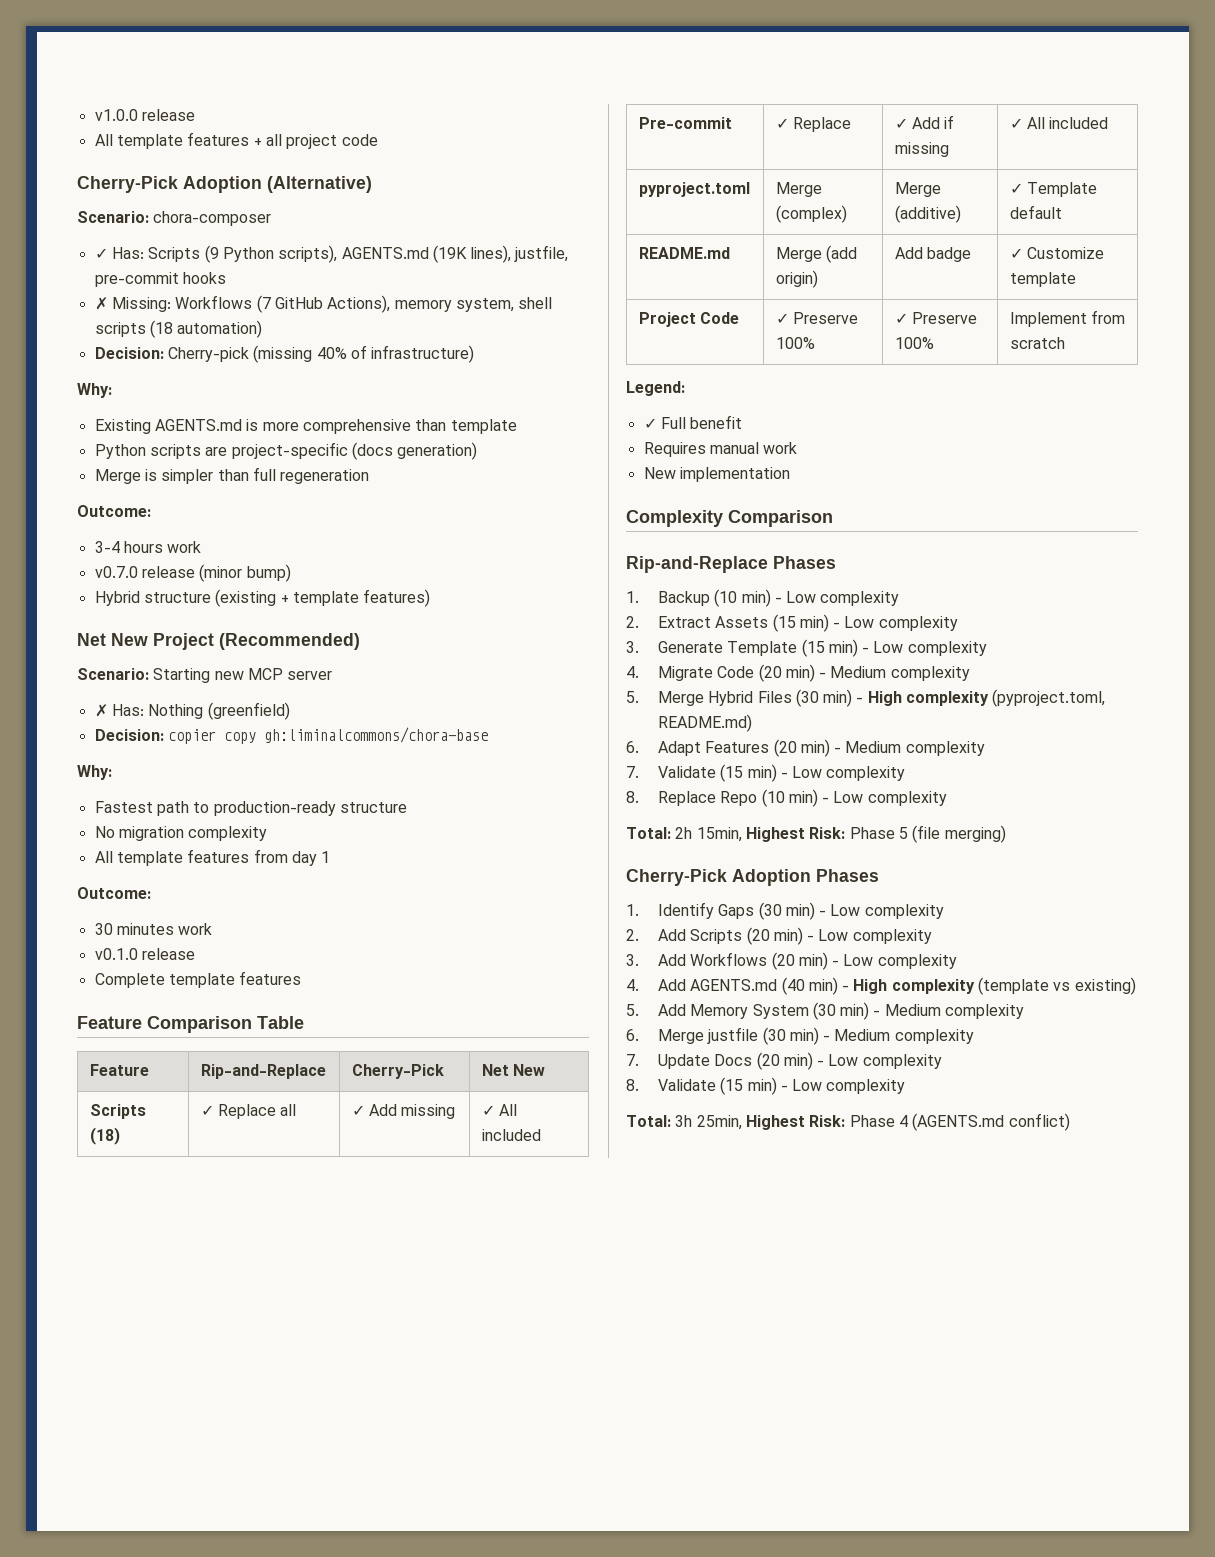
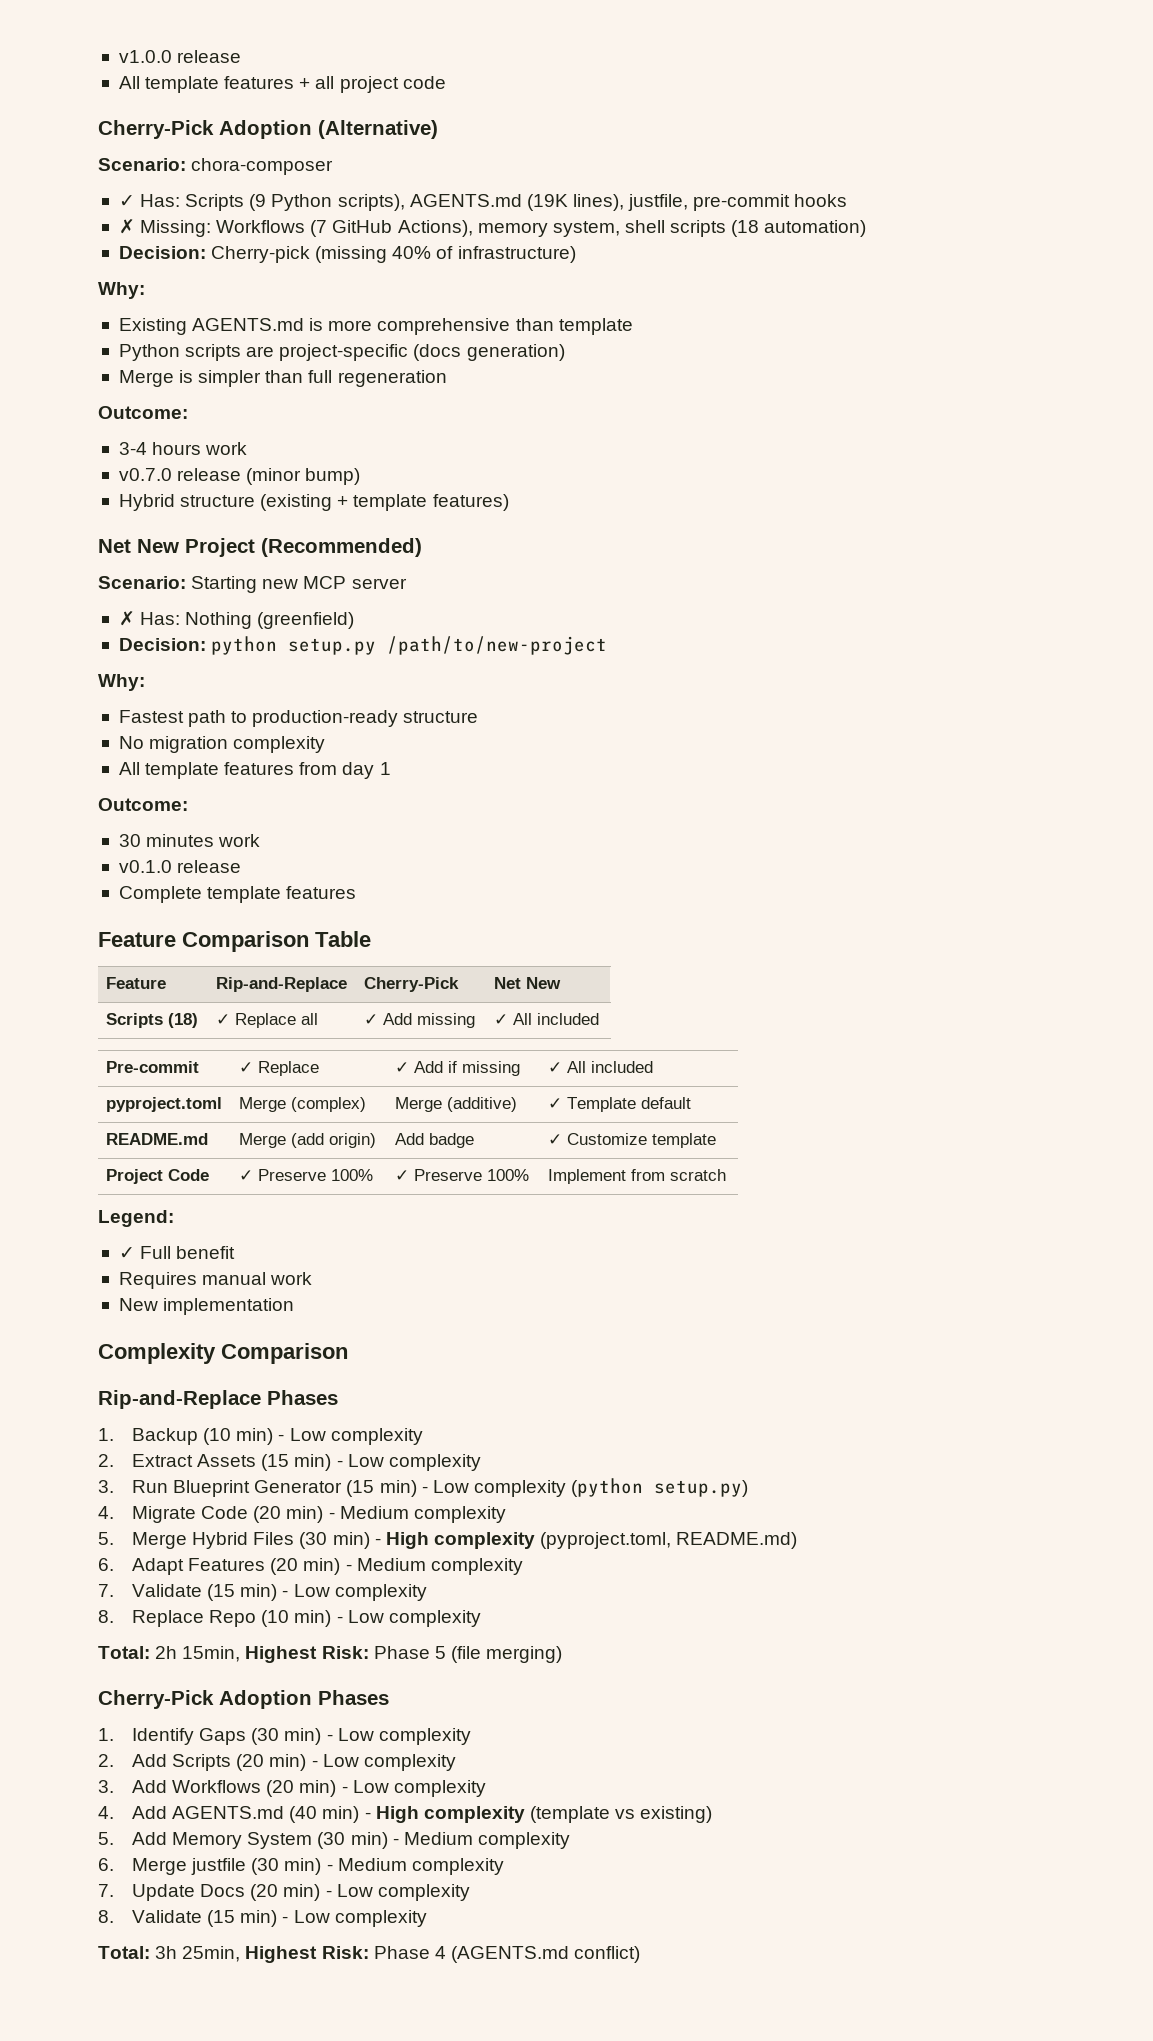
- Decision: copier copy gh:liminalcommons/chora-base
+ Decision: python setup.py /path/to/new-project
- 3. Generate Template (15 min) - Low complexity
+ 3. Run Blueprint Generator (15 min) - Low complexity (python setup.py)

